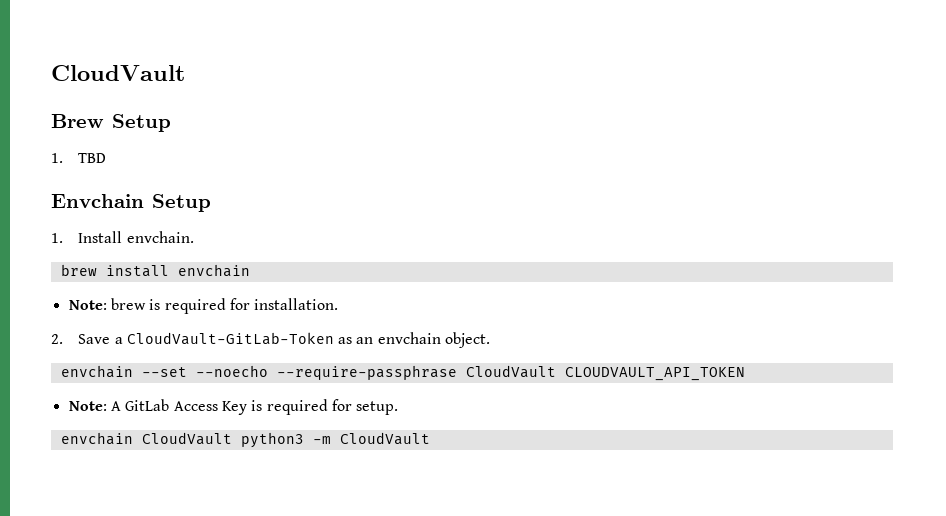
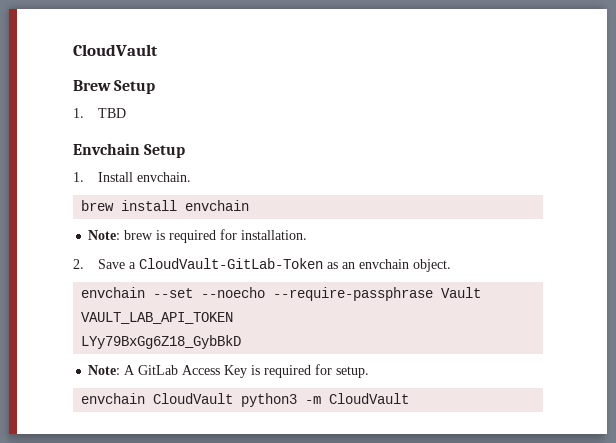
- envchain --set --noecho --require-passphrase CloudVault CLOUDVAULT_API_TOKEN
+ envchain --set --noecho --require-passphrase Vault VAULT_LAB_API_TOKEN
+ LYy79BxGg6Z18_GybBkD

